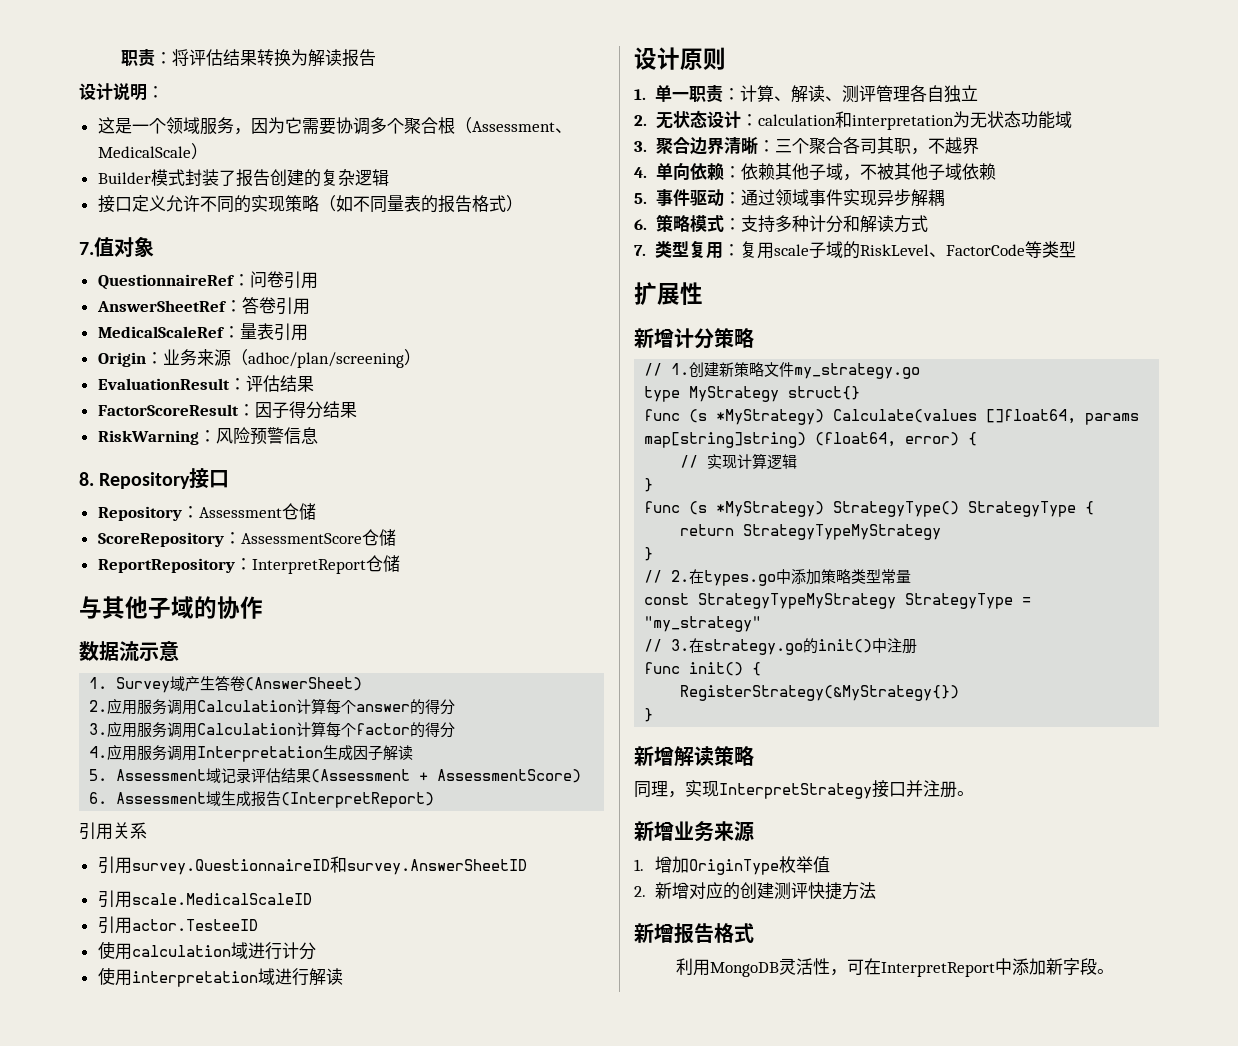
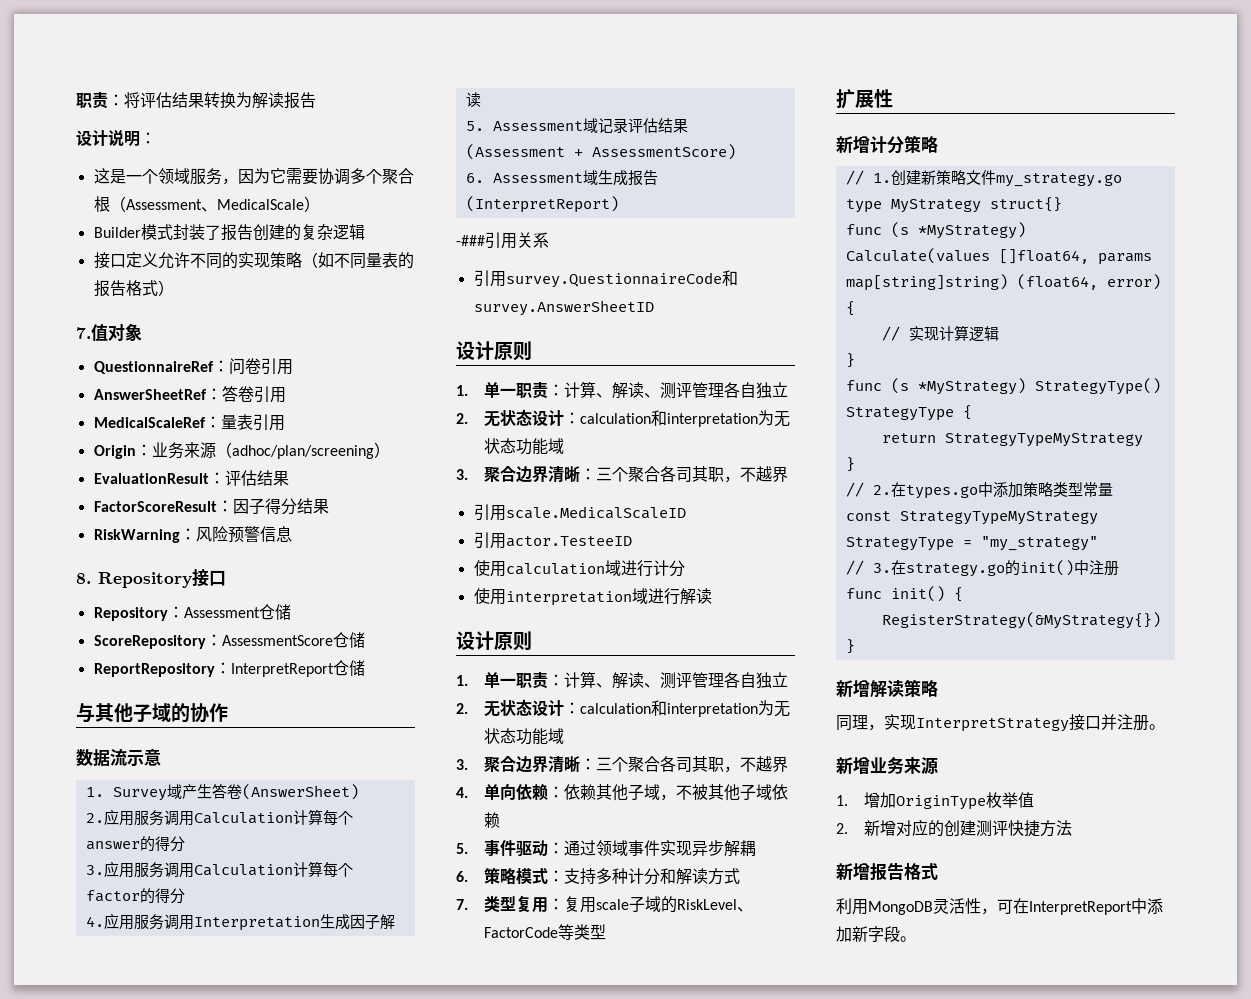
- 引用关系
+ -###引用关系
- 引用survey.QuestionnaireID和survey.AnswerSheetID
+ 引用survey.QuestionnaireCode和survey.AnswerSheetID
+ 设计原则
+ 1.单一职责：计算、解读、测评管理各自独立
+ 2.无状态设计：calculation和interpretation为无状态功能域
+ 3.聚合边界清晰：三个聚合各司其职，不越界

